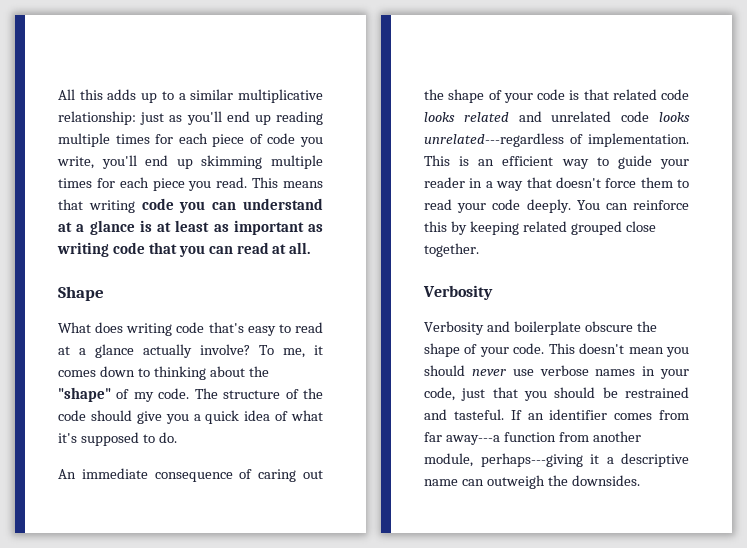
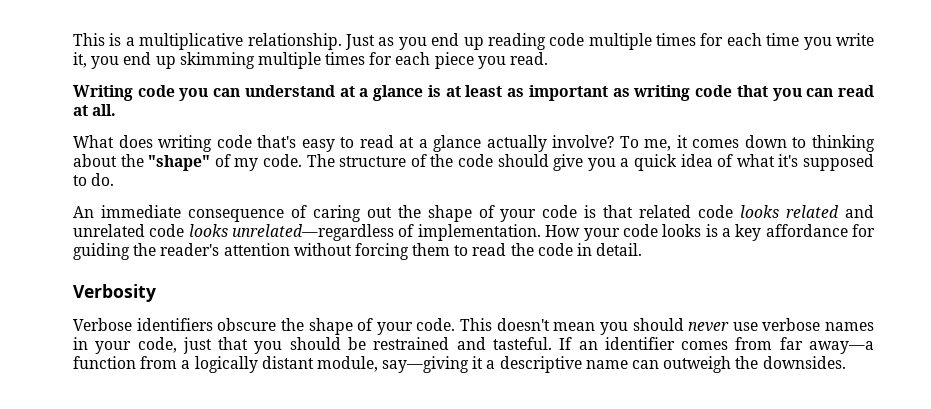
- All this adds up to a similar multiplicative relationship: just as you'll end up reading multiple times for each piece of code you write, you'll end up skimming multiple times for each piece you read. This means that writing code you can understand at a glance is at least as important as writing code that you can read at all.
+ This is a multiplicative relationship. Just as you end up reading code multiple times for each time you write it, you end up skimming multiple times for each piece you read.
+ Writing code you can understand at a glance is at least as important as writing code that you can read at all.
- Shape
- An immediate consequence of caring out the shape of your code is that related code looks related and unrelated code looks unrelated---regardless of implementation.
+ An immediate consequence of caring out the shape of your code is that related code looks related and unrelated code looks unrelated—regardless of implementation.
- This is an efficient way to guide your reader in a way that doesn't force them to read your code deeply. You can reinforce this by keeping related grouped close together.
+ How your code looks is a key affordance for guiding the reader's attention without forcing them to read the code in detail.
  Verbosity
- Verbosity and boilerplate obscure the shape of your code.
+ Verbose identifiers obscure the shape of your code.
- If an identifier comes from far away---a function from another module, perhaps---giving it a descriptive name can outweigh the downsides.
+ If an identifier comes from far away—a function from a logically distant module, say—giving it a descriptive name can outweigh the downsides.

